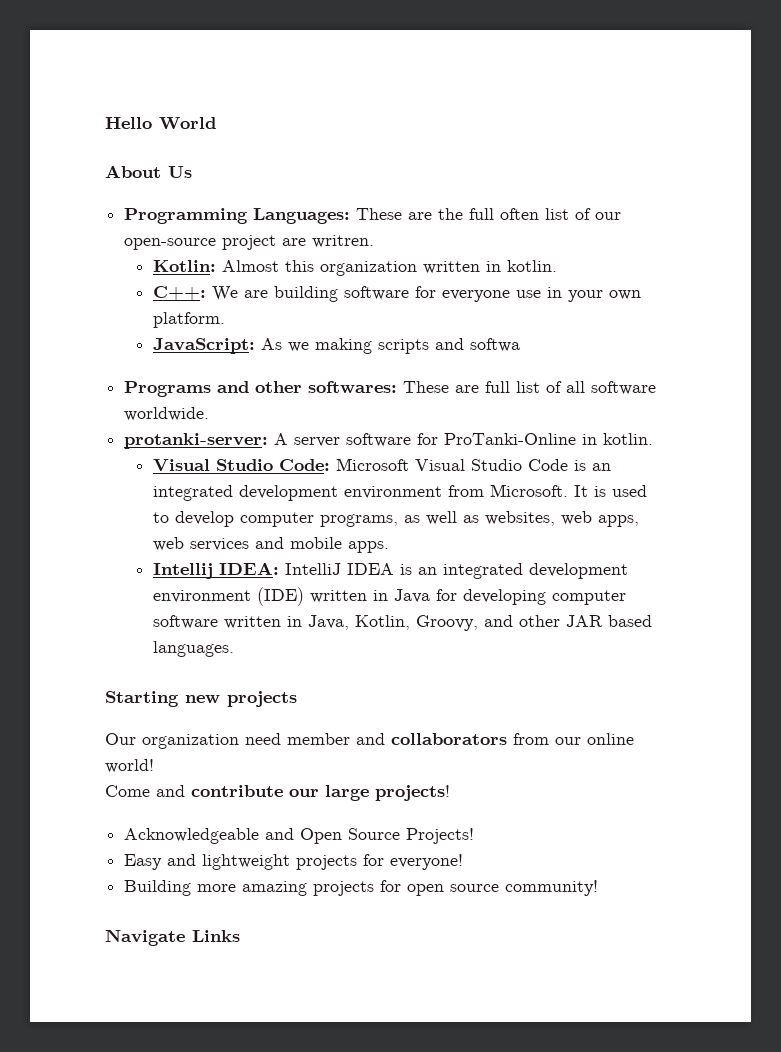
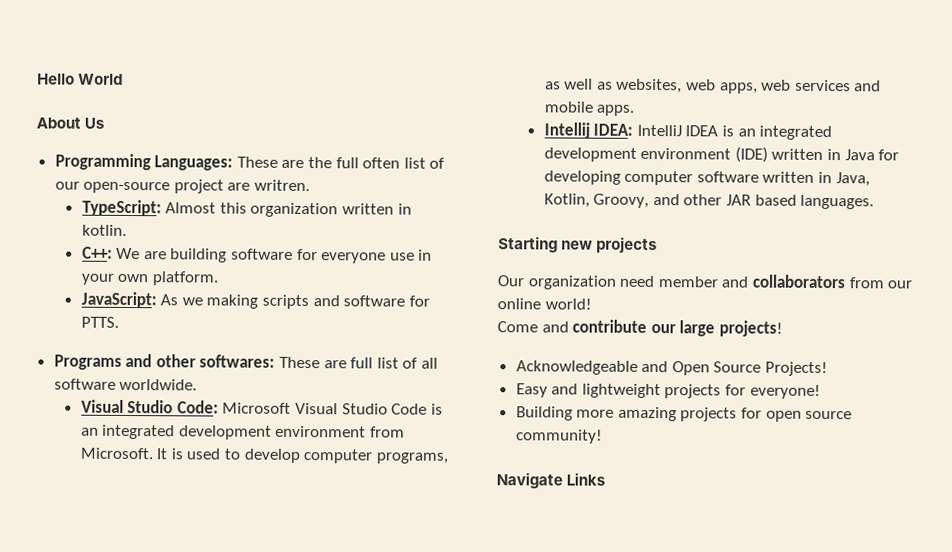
- Kotlin: Almost this organization written in kotlin.
+ TypeScript: Almost this organization written in kotlin.
- JavaScript: As we making scripts and softwa
+ JavaScript: As we making scripts and software for PTTS.
- protanki-server: A server software for ProTanki-Online in kotlin.

